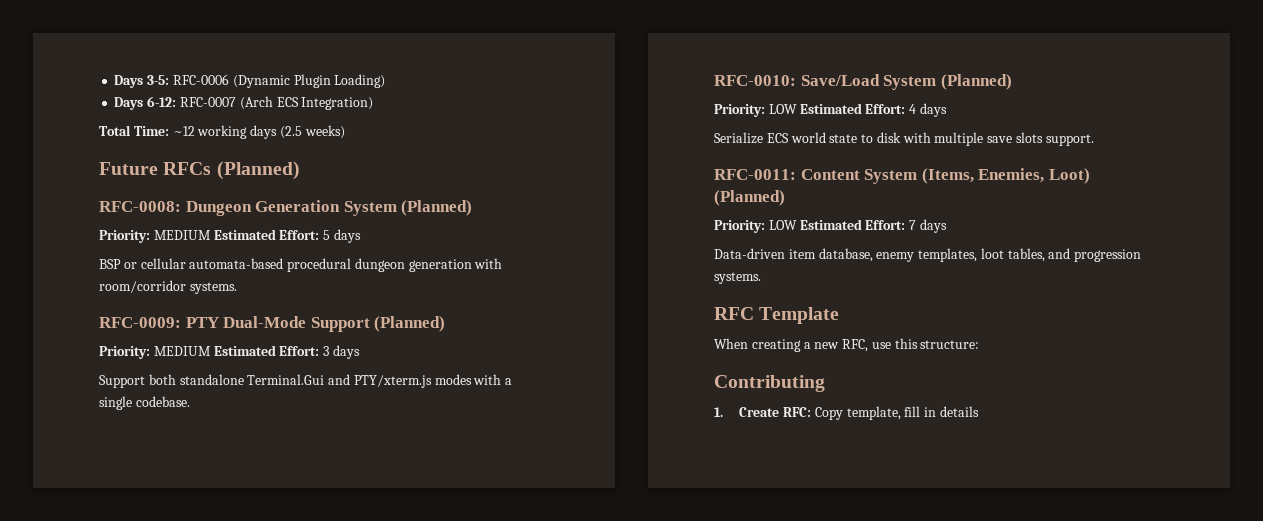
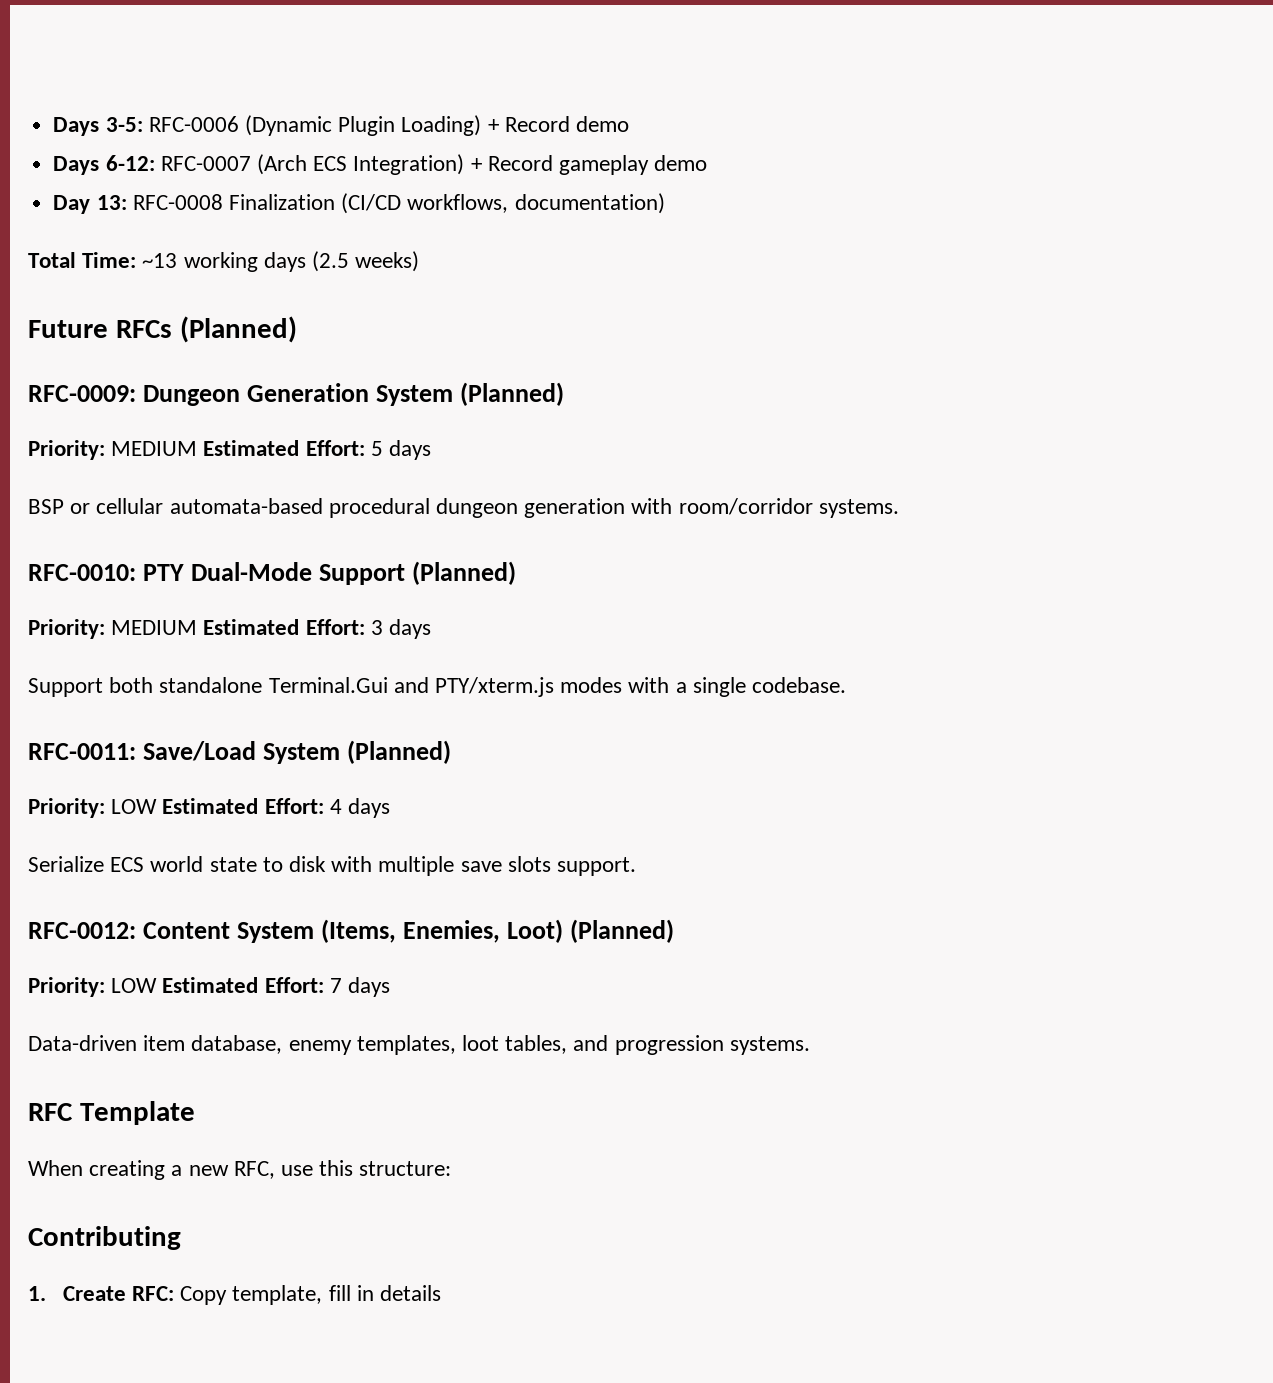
- Days 3-5: RFC-0006 (Dynamic Plugin Loading)
+ Days 3-5: RFC-0006 (Dynamic Plugin Loading) + Record demo
- Days 6-12: RFC-0007 (Arch ECS Integration)
+ Days 6-12: RFC-0007 (Arch ECS Integration) + Record gameplay demo
+ Day 13: RFC-0008 Finalization (CI/CD workflows, documentation)
- Total Time: ~12 working days (2.5 weeks)
+ Total Time: ~13 working days (2.5 weeks)
- RFC-0008: Dungeon Generation System (Planned)
+ RFC-0009: Dungeon Generation System (Planned)
- RFC-0009: PTY Dual-Mode Support (Planned)
+ RFC-0010: PTY Dual-Mode Support (Planned)
- RFC-0010: Save/Load System (Planned)
+ RFC-0011: Save/Load System (Planned)
- RFC-0011: Content System (Items, Enemies, Loot) (Planned)
+ RFC-0012: Content System (Items, Enemies, Loot) (Planned)

